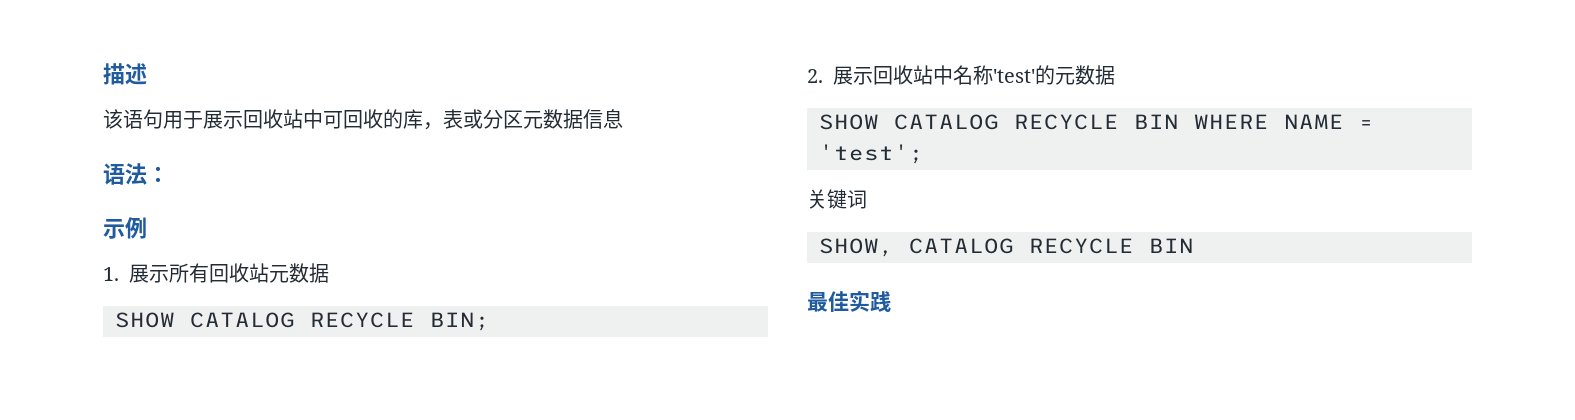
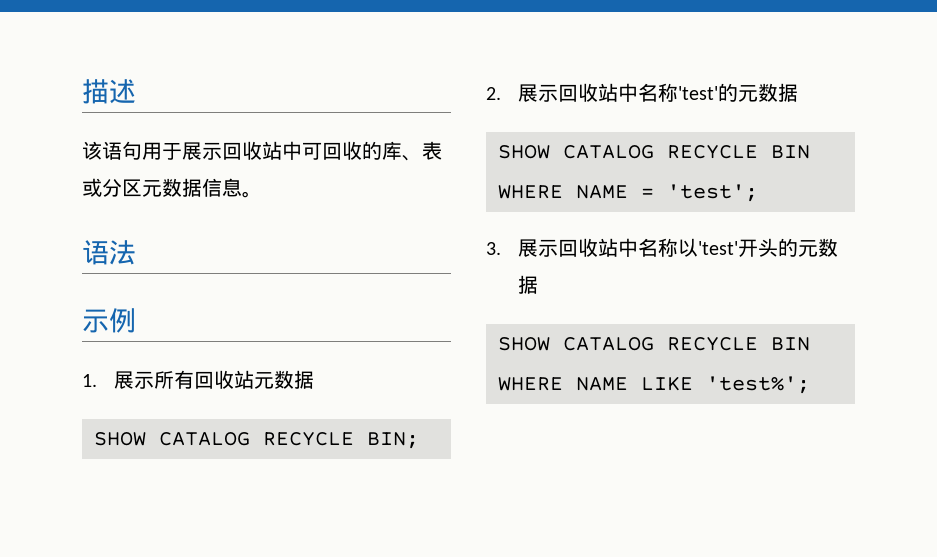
- 该语句用于展示回收站中可回收的库，表或分区元数据信息
+ 该语句用于展示回收站中可回收的库、表或分区元数据信息。
- 语法：
+ 语法
- 关键词
- SHOW, CATALOG RECYCLE BIN
- 最佳实践
+ 3.展示回收站中名称以'test'开头的元数据
+ SHOW CATALOG RECYCLE BIN WHERE NAME LIKE 'test%';

